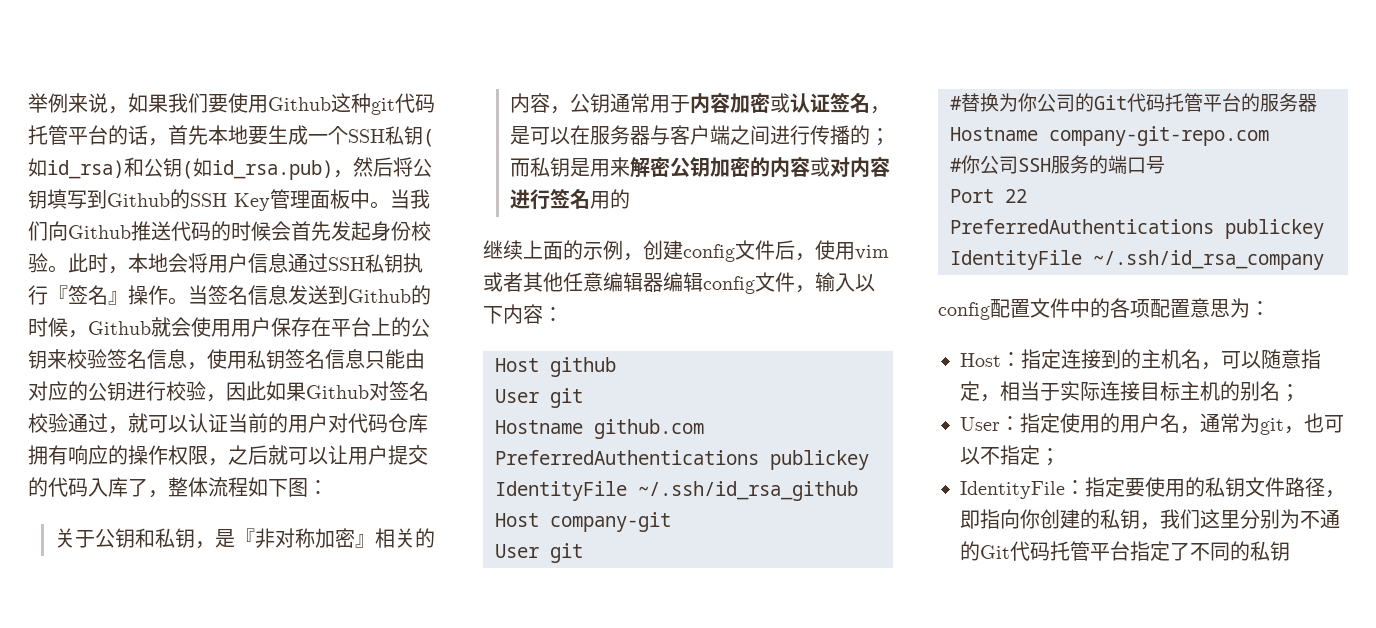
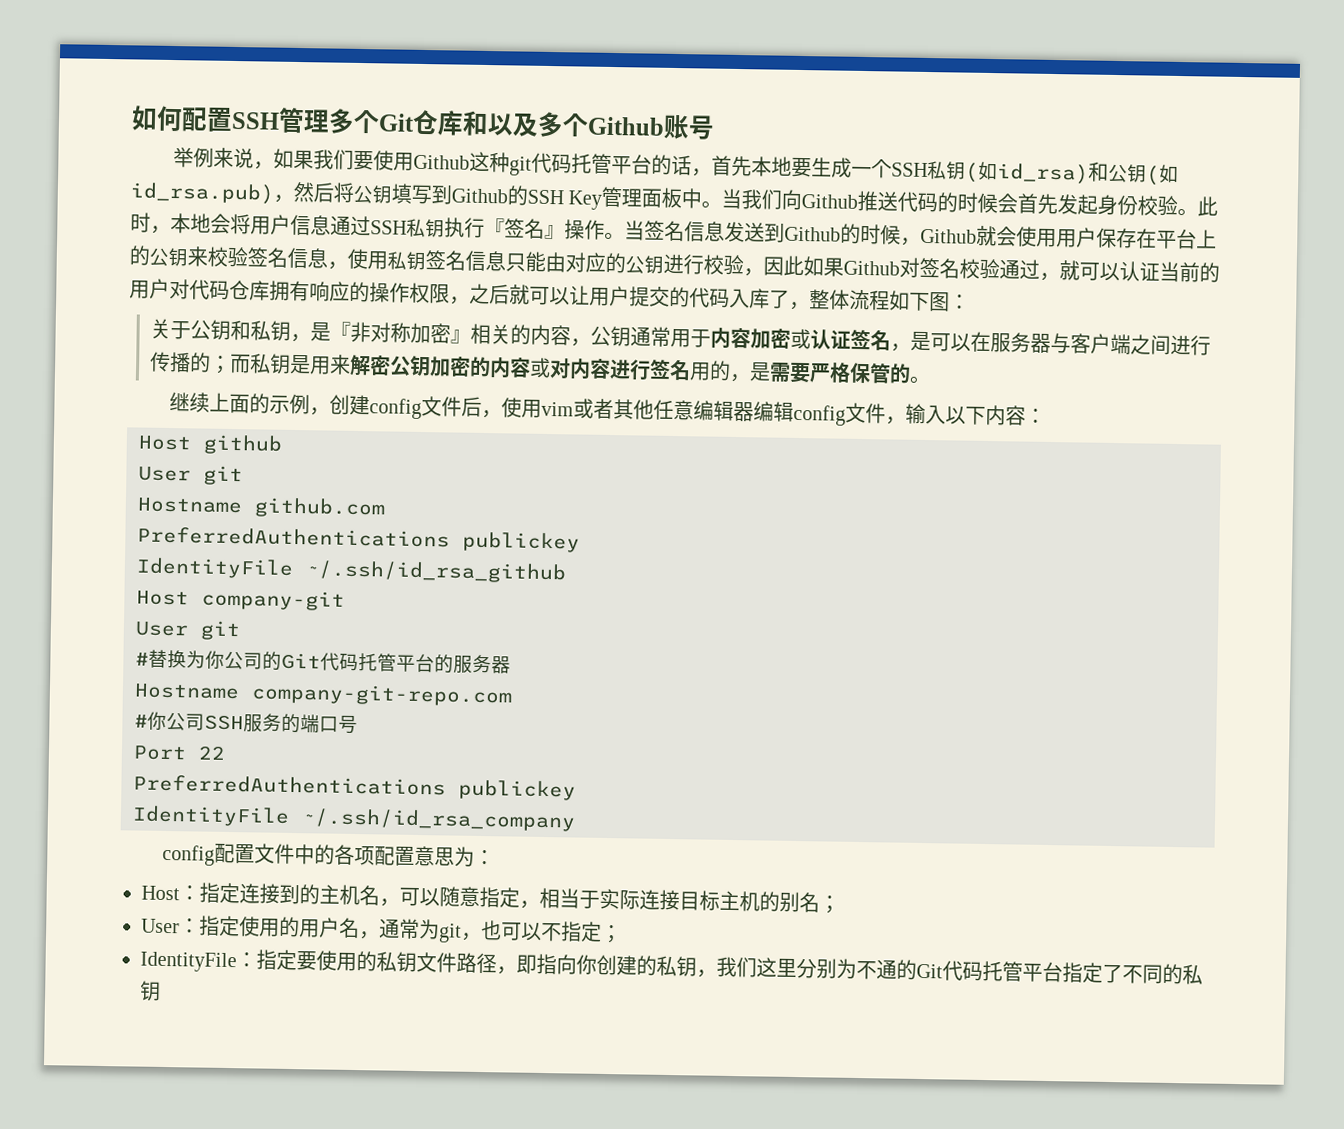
+ 如何配置SSH管理多个Git仓库和以及多个Github账号
- 关于公钥和私钥，是『非对称加密』相关的内容，公钥通常用于内容加密或认证签名，是可以在服务器与客户端之间进行传播的；而私钥是用来解密公钥加密的内容或对内容进行签名用的
+ 关于公钥和私钥，是『非对称加密』相关的内容，公钥通常用于内容加密或认证签名，是可以在服务器与客户端之间进行传播的；而私钥是用来解密公钥加密的内容或对内容进行签名用的，是需要严格保管的。

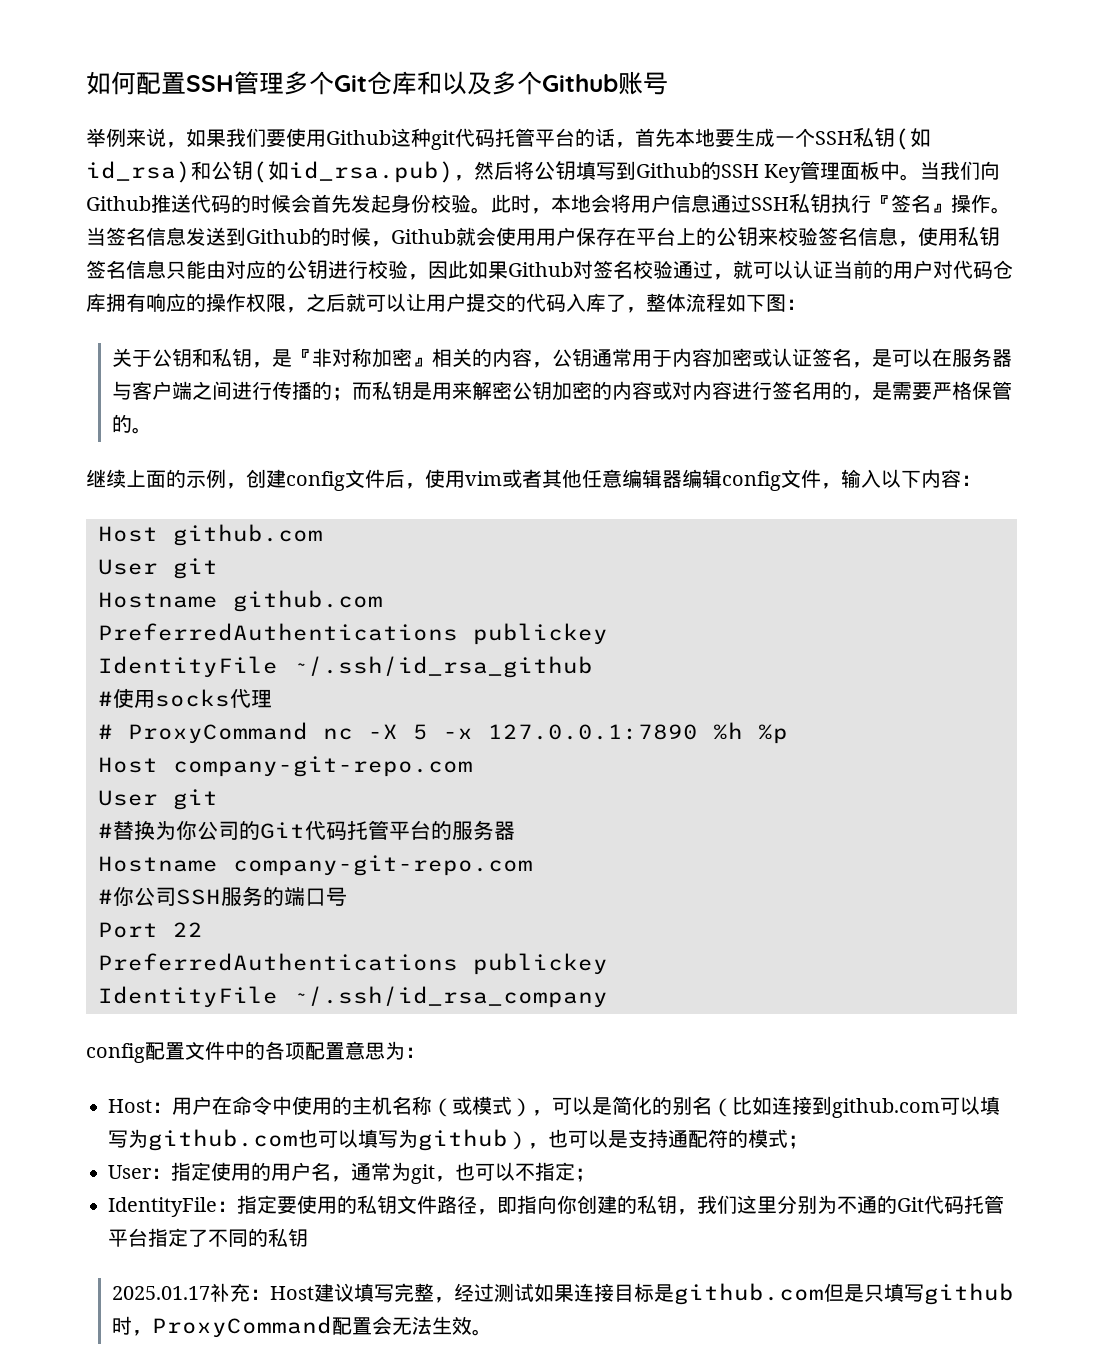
- Host github
+ Host github.com
- Host company-git
+ #使用socks代理
+ # ProxyCommand nc -X 5 -x 127.0.0.1:7890 %h %p
+ Host company-git-repo.com
- Host：指定连接到的主机名，可以随意指定，相当于实际连接目标主机的别名；
+ Host：用户在命令中使用的主机名称（或模式），可以是简化的别名（比如连接到github.com可以填写为github.com也可以填写为github），也可以是支持通配符的模式；
+ 2025.01.17补充：Host建议填写完整，经过测试如果连接目标是github.com但是只填写github时，ProxyCommand配置会无法生效。

